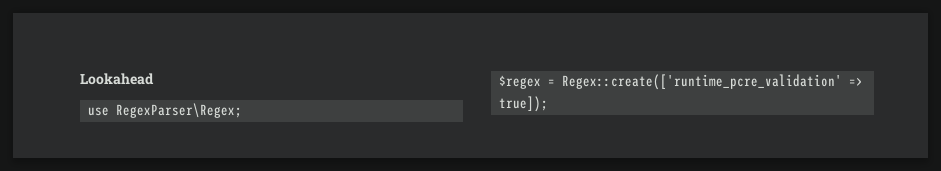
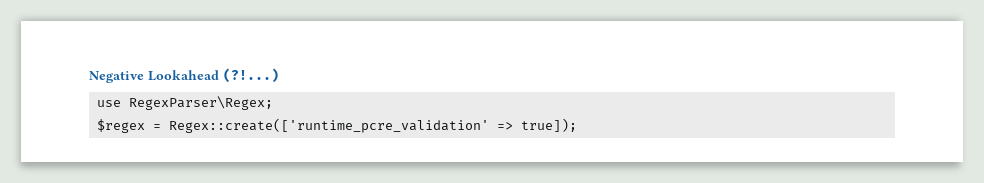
- Lookahead
+ Negative Lookahead (?!...)

